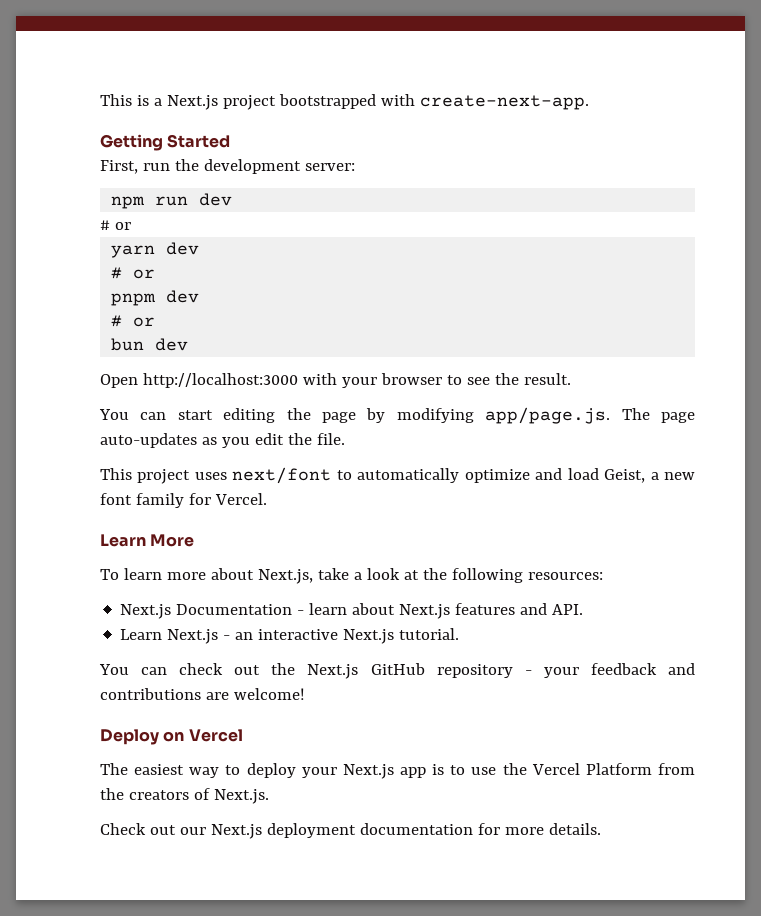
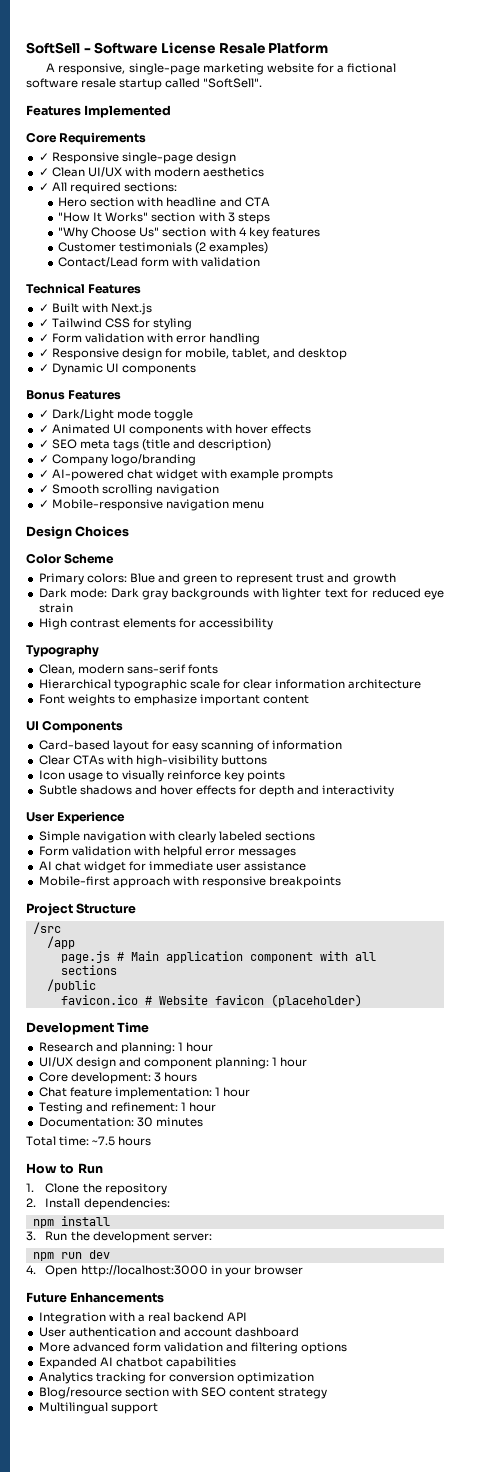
- This is a Next.js project bootstrapped with create-next-app.
- Getting Started
- First, run the development server:
+ SoftSell - Software License Resale Platform
+ A responsive, single-page marketing website for a fictional software resale startup called "SoftSell".
+ Features Implemented
+ Core Requirements
+ ✓ Responsive single-page design
+ ✓ Clean UI/UX with modern aesthetics
+ ✓ All required sections:
+ Hero section with headline and CTA
+ "How It Works" section with 3 steps
+ "Why Choose Us" section with 4 key features
+ Customer testimonials (2 examples)
+ Contact/Lead form with validation
+ Technical Features
+ ✓ Built with Next.js
+ ✓ Tailwind CSS for styling
+ ✓ Form validation with error handling
+ ✓ Responsive design for mobile, tablet, and desktop
+ ✓ Dynamic UI components
+ Bonus Features
+ ✓ Dark/Light mode toggle
+ ✓ Animated UI components with hover effects
+ ✓ SEO meta tags (title and description)
+ ✓ Company logo/branding
+ ✓ AI-powered chat widget with example prompts
+ ✓ Smooth scrolling navigation
+ ✓ Mobile-responsive navigation menu
+ Design Choices
+ Color Scheme
+ Primary colors: Blue and green to represent trust and growth
+ Dark mode: Dark gray backgrounds with lighter text for reduced eye strain
+ High contrast elements for accessibility
+ Typography
+ Clean, modern sans-serif fonts
+ Hierarchical typographic scale for clear information architecture
+ Font weights to emphasize important content
+ UI Components
+ Card-based layout for easy scanning of information
+ Clear CTAs with high-visibility buttons
+ Icon usage to visually reinforce key points
+ Subtle shadows and hover effects for depth and interactivity
+ User Experience
+ Simple navigation with clearly labeled sections
+ Form validation with helpful error messages
+ AI chat widget for immediate user assistance
+ Mobile-first approach with responsive breakpoints
+ Project Structure
+ /src
+ /app
+ page.js # Main application component with all sections
+ /public
+ favicon.ico # Website favicon (placeholder)
+ Development Time
+ Research and planning: 1 hour
+ UI/UX design and component planning: 1 hour
+ Core development: 3 hours
+ Chat feature implementation: 1 hour
+ Testing and refinement: 1 hour
+ Documentation: 30 minutes
+ Total time: ~7.5 hours
+ How to Run
+ 1. Clone the repository
+ 2. Install dependencies:
+ npm install
+ 3. Run the development server:
  npm run dev
- # or
- yarn dev
- # or
- pnpm dev
- # or
- bun dev
- Open http://localhost:3000 with your browser to see the result.
- You can start editing the page by modifying app/page.js. The page auto-updates as you edit the file.
- This project uses next/font to automatically optimize and load Geist, a new font family for Vercel.
- Learn More
- To learn more about Next.js, take a look at the following resources:
- Next.js Documentation - learn about Next.js features and API.
- Learn Next.js - an interactive Next.js tutorial.
- You can check out the Next.js GitHub repository - your feedback and contributions are welcome!
- Deploy on Vercel
- The easiest way to deploy your Next.js app is to use the Vercel Platform from the creators of Next.js.
- Check out our Next.js deployment documentation for more details.
+ 4. Open http://localhost:3000 in your browser
+ Future Enhancements
+ Integration with a real backend API
+ User authentication and account dashboard
+ More advanced form validation and filtering options
+ Expanded AI chatbot capabilities
+ Analytics tracking for conversion optimization
+ Blog/resource section with SEO content strategy
+ Multilingual support

